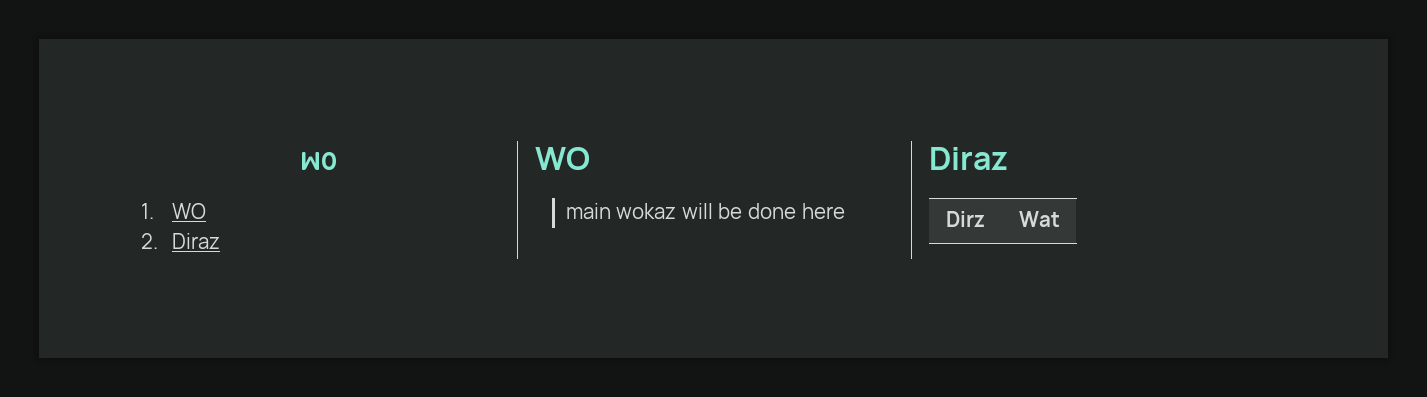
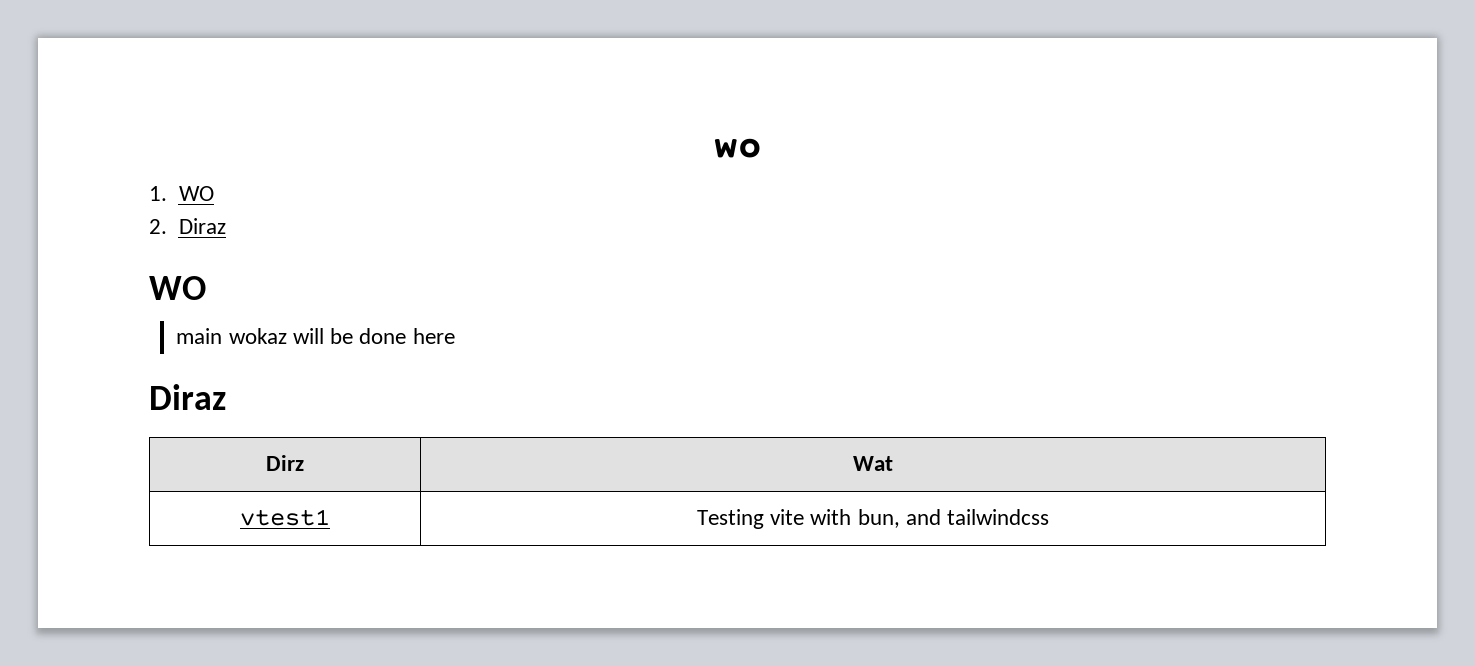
+ vtest1 | Testing vite with bun, and tailwindcss

